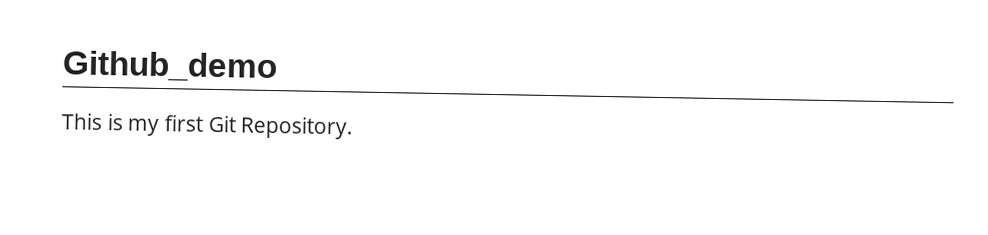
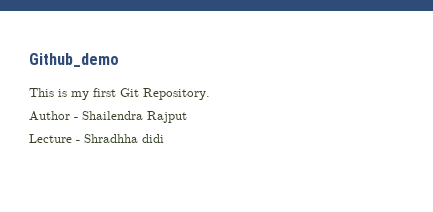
+ Author - Shailendra Rajput
+ Lecture - Shradhha didi

